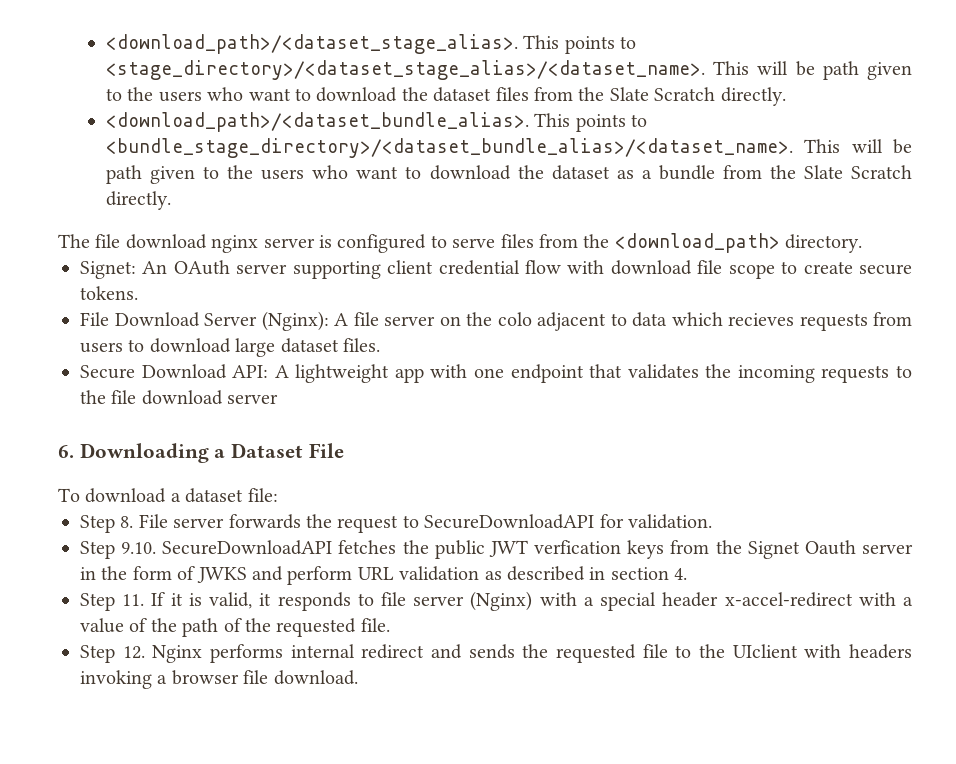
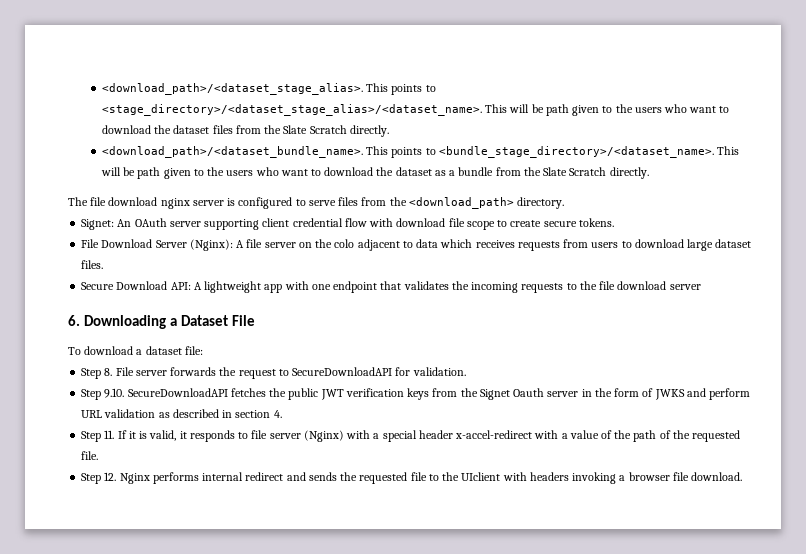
- <download_path>/<dataset_bundle_alias>. This points to <bundle_stage_directory>/<dataset_bundle_alias>/<dataset_name>.
+ <download_path>/<dataset_bundle_name>. This points to <bundle_stage_directory>/<dataset_name>.
- File Download Server (Nginx): A file server on the colo adjacent to data which recieves requests from users to download large dataset files.
+ File Download Server (Nginx): A file server on the colo adjacent to data which receives requests from users to download large dataset files.
- Step 9.10. SecureDownloadAPI fetches the public JWT verfication keys from the Signet Oauth server in the form of JWKS and perform URL validation as described in section 4.
+ Step 9.10. SecureDownloadAPI fetches the public JWT verification keys from the Signet Oauth server in the form of JWKS and perform URL validation as described in section 4.

